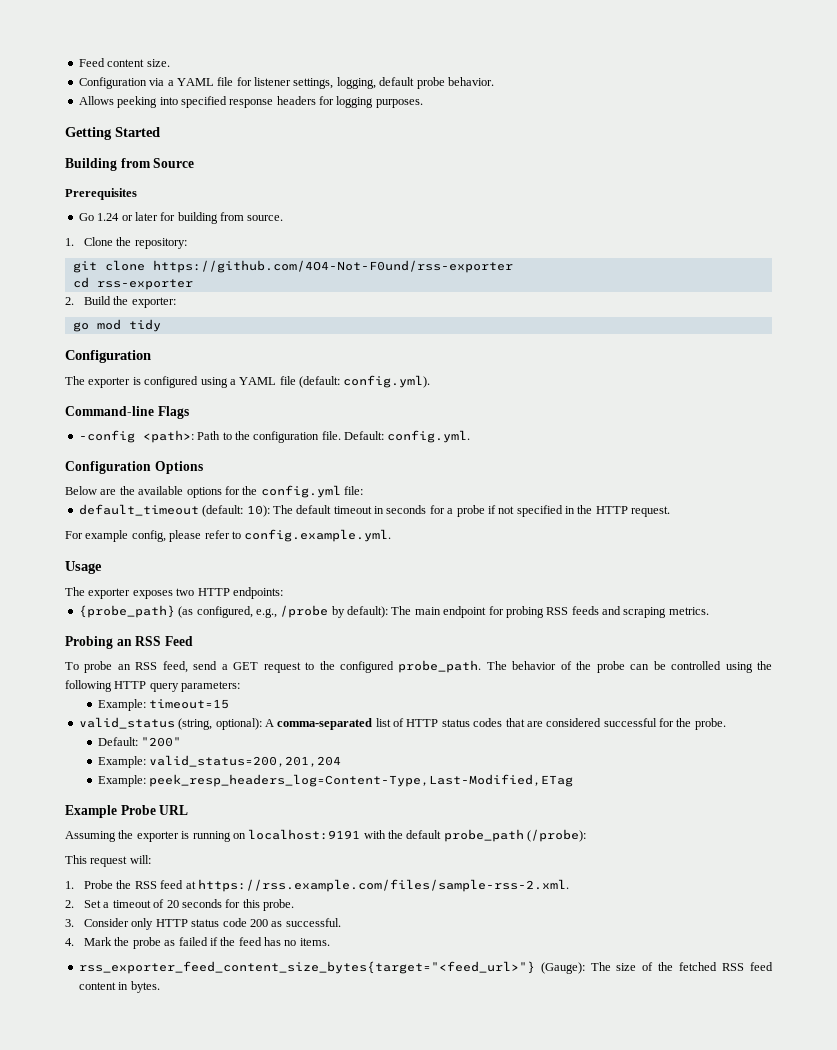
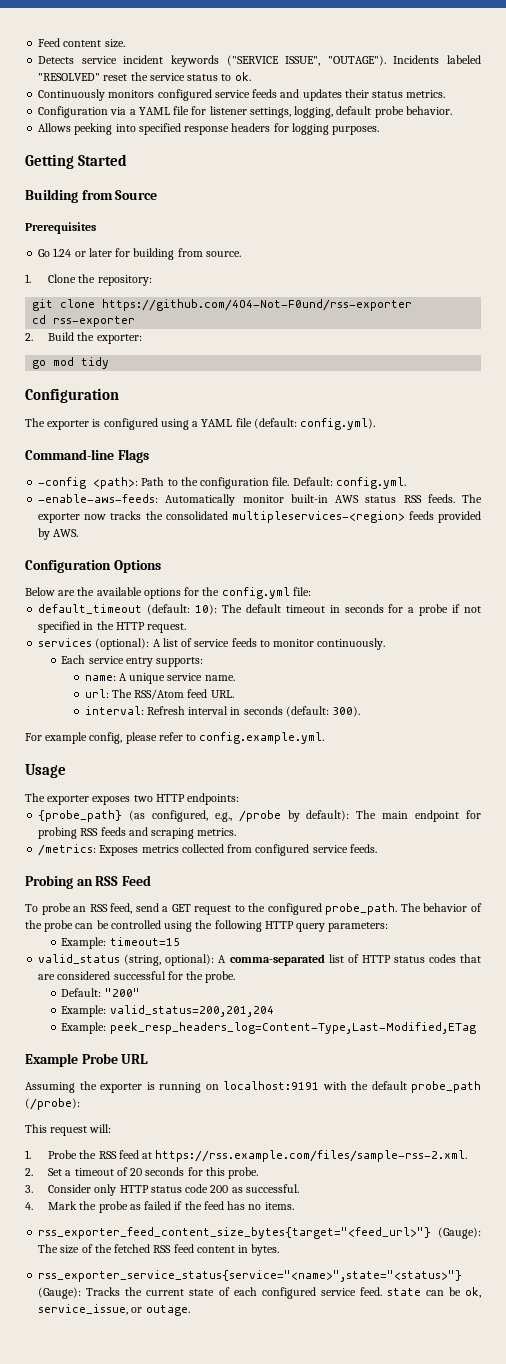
+ Detects service incident keywords ("SERVICE ISSUE", "OUTAGE"). Incidents labeled "RESOLVED" reset the service status to ok.
+ Continuously monitors configured service feeds and updates their status metrics.
+ -enable-aws-feeds: Automatically monitor built-in AWS status RSS feeds. The exporter now tracks the consolidated multipleservices-<region> feeds provided by AWS.
+ services (optional): A list of service feeds to monitor continuously.
+ Each service entry supports:
+ name: A unique service name.
+ url: The RSS/Atom feed URL.
+ interval: Refresh interval in seconds (default: 300).
+ /metrics: Exposes metrics collected from configured service feeds.
+ rss_exporter_service_status{service="<name>",state="<status>"} (Gauge): Tracks the current state of each configured service feed. state can be ok, service_issue, or outage.

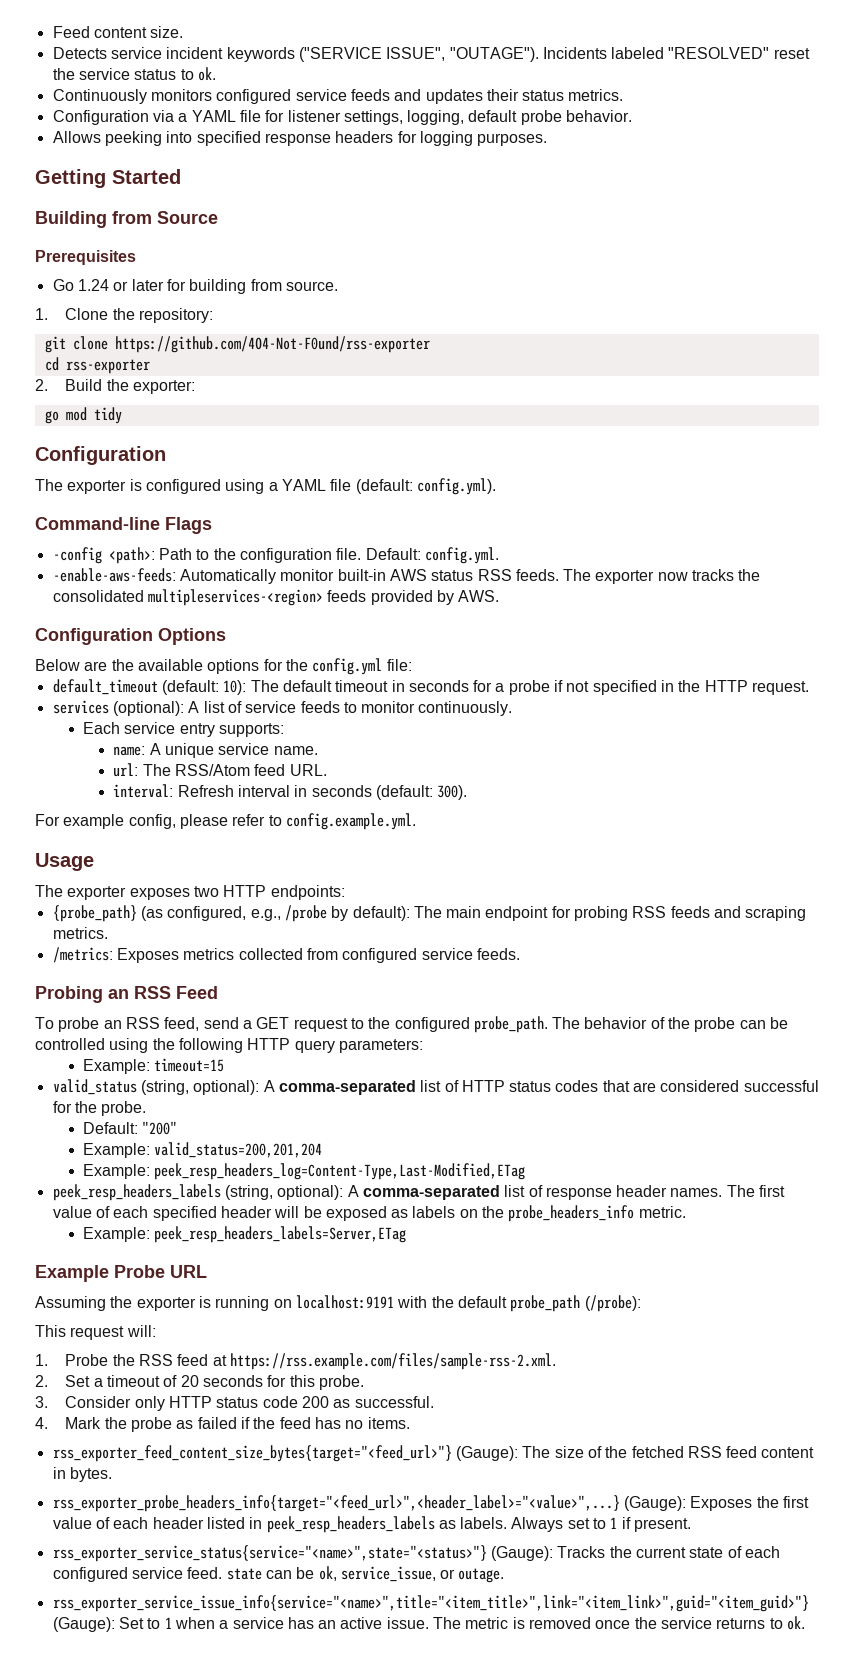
+ peek_resp_headers_labels (string, optional): A comma-separated list of response header names. The first value of each specified header will be exposed as labels on the probe_headers_info metric.
+ Example: peek_resp_headers_labels=Server,ETag
+ rss_exporter_probe_headers_info{target="<feed_url>",<header_label>="<value>",...} (Gauge): Exposes the first value of each header listed in peek_resp_headers_labels as labels. Always set to 1 if present.
+ rss_exporter_service_issue_info{service="<name>",title="<item_title>",link="<item_link>",guid="<item_guid>"} (Gauge): Set to 1 when a service has an active issue. The metric is removed once the service returns to ok.

